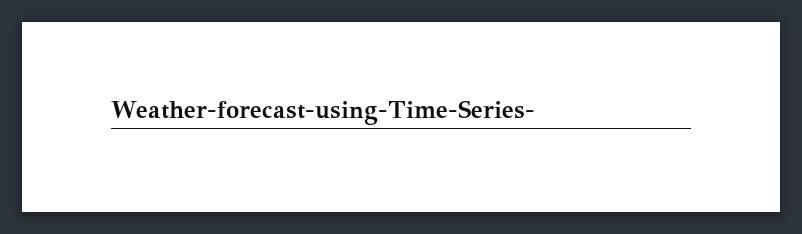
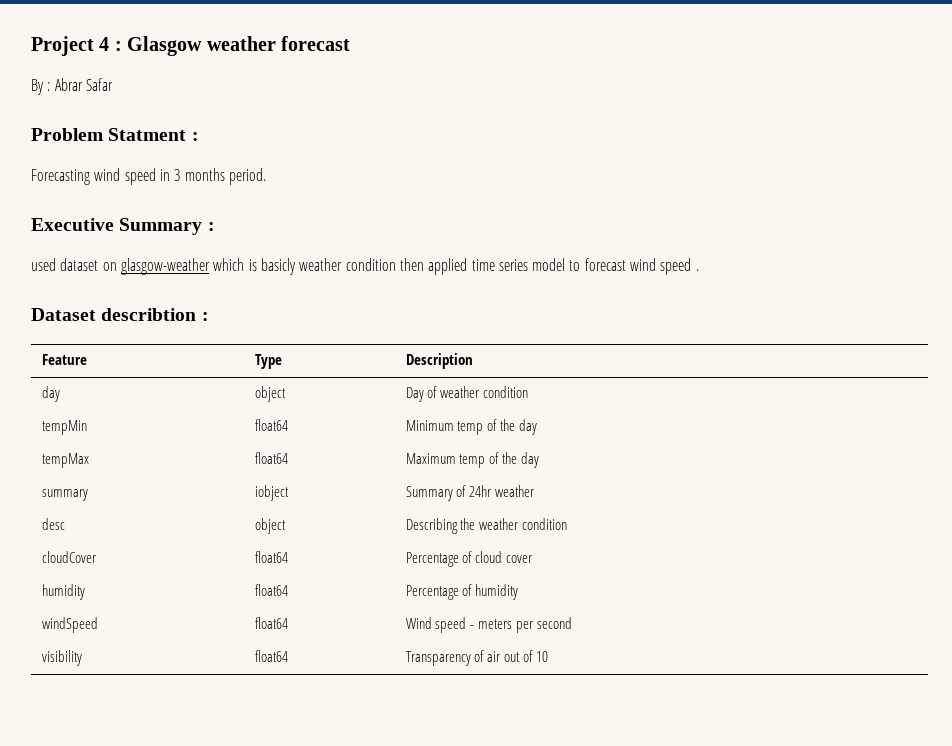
- Weather-forecast-using-Time-Series-
+ Project 4 : Glasgow weather forecast
+ By : Abrar Safar
+ Problem Statment :
+ Forecasting wind speed in 3 months period.
+ Executive Summary :
+ used dataset on glasgow-weather which is basicly weather condition then applied time series model to forecast wind speed .
+ Dataset describtion :
+ Feature | Type | Description
+ day | object | Day of weather condition
+ tempMin | float64 | Minimum temp of the day
+ tempMax | float64 | Maximum temp of the day
+ summary | iobject | Summary of 24hr weather
+ desc | object | Describing the weather condition
+ cloudCover | float64 | Percentage of cloud cover
+ humidity | float64 | Percentage of humidity
+ windSpeed | float64 | Wind speed - meters per second
+ visibility | float64 | Transparency of air out of 10

